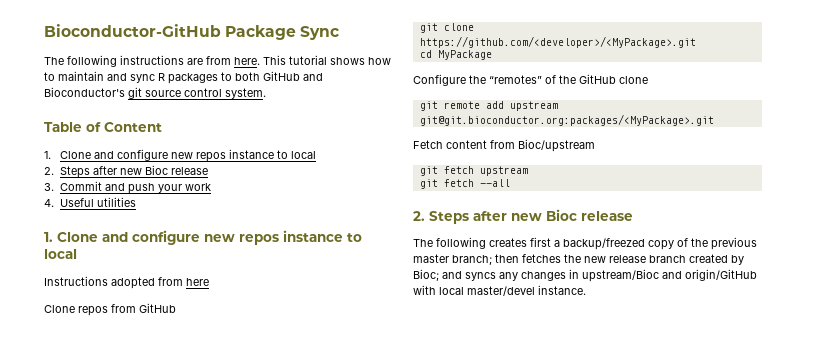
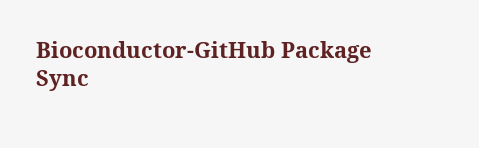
- The following instructions are from here. This tutorial shows how to maintain and sync R packages to both GitHub and Bioconductor's git source control system.
- Table of Content
- 1. Clone and configure new repos instance to local
- 2. Steps after new Bioc release
- 3. Commit and push your work
- 4. Useful utilities
- 1. Clone and configure new repos instance to local
- Instructions adopted from here
- Clone repos from GitHub
- git clone https://github.com/<developer>/<MyPackage>.git
- cd MyPackage
- Configure the “remotes” of the GitHub clone
- git remote add upstream git@git.bioconductor.org:packages/<MyPackage>.git
- Fetch content from Bioc/upstream
- git fetch upstream
- git fetch --all
- 2. Steps after new Bioc release
- The following creates first a backup/freezed copy of the previous master branch; then fetches the new release branch created by Bioc; and syncs any changes in upstream/Bioc and origin/GitHub with local master/devel instance.

